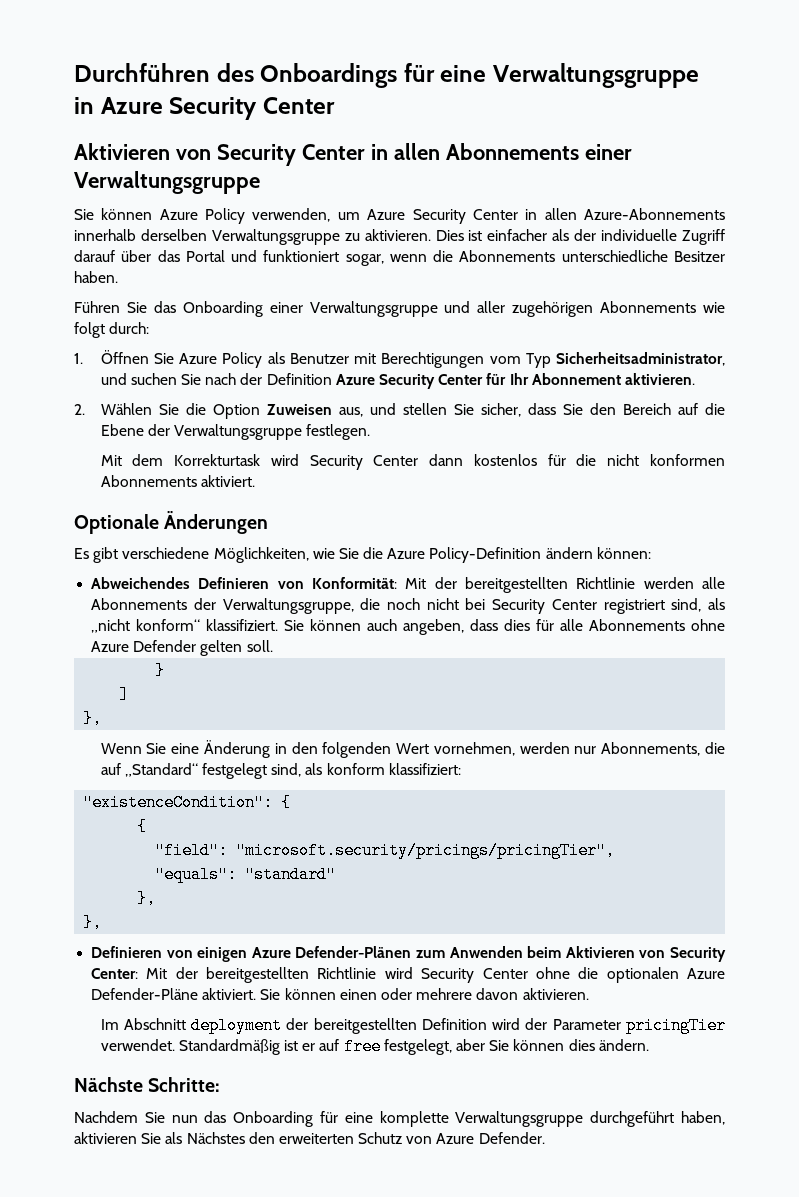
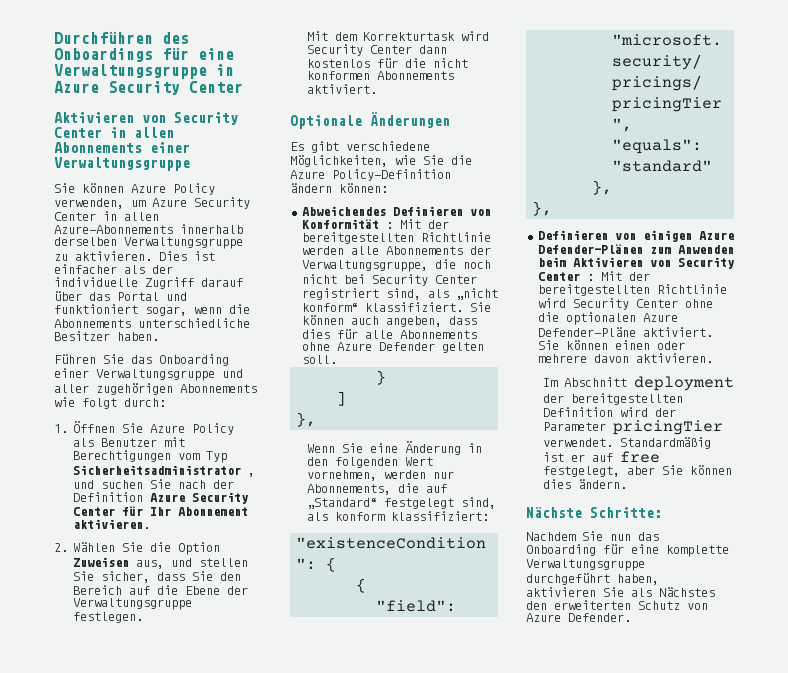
- 1. Öffnen Sie Azure Policy als Benutzer mit Berechtigungen vom Typ Sicherheitsadministrator, und suchen Sie nach der Definition Azure Security Center für Ihr Abonnement aktivieren.
+ 1. Öffnen Sie Azure Policy als Benutzer mit Berechtigungen vom Typ Sicherheitsadministrator , und suchen Sie nach der Definition Azure Security Center für Ihr Abonnement aktivieren.
- Abweichendes Definieren von Konformität: Mit der bereitgestellten Richtlinie werden alle Abonnements der Verwaltungsgruppe, die noch nicht bei Security Center registriert sind, als „nicht konform“ klassifiziert.
+ Abweichendes Definieren von Konformität : Mit der bereitgestellten Richtlinie werden alle Abonnements der Verwaltungsgruppe, die noch nicht bei Security Center registriert sind, als „nicht konform“ klassifiziert.
- Definieren von einigen Azure Defender-Plänen zum Anwenden beim Aktivieren von Security Center: Mit der bereitgestellten Richtlinie wird Security Center ohne die optionalen Azure Defender-Pläne aktiviert.
+ Definieren von einigen Azure Defender-Plänen zum Anwenden beim Aktivieren von Security Center : Mit der bereitgestellten Richtlinie wird Security Center ohne die optionalen Azure Defender-Pläne aktiviert.

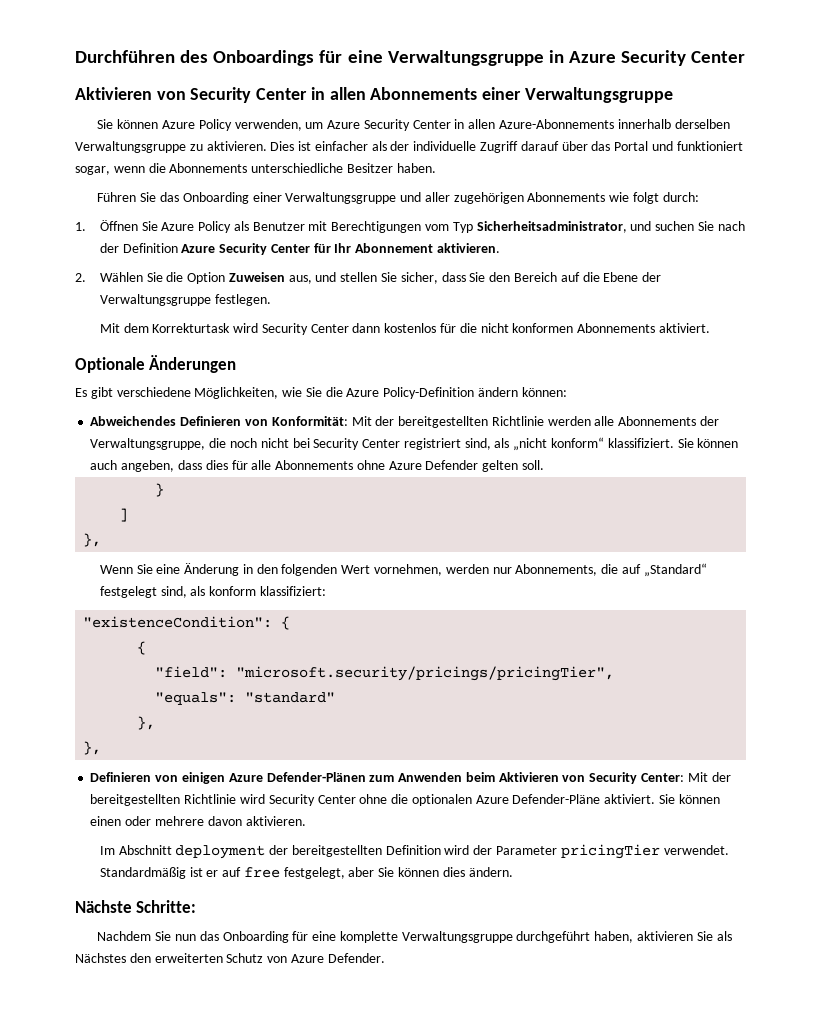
- 1. Öffnen Sie Azure Policy als Benutzer mit Berechtigungen vom Typ Sicherheitsadministrator , und suchen Sie nach der Definition Azure Security Center für Ihr Abonnement aktivieren.
+ 1. Öffnen Sie Azure Policy als Benutzer mit Berechtigungen vom Typ Sicherheitsadministrator, und suchen Sie nach der Definition Azure Security Center für Ihr Abonnement aktivieren.
- Abweichendes Definieren von Konformität : Mit der bereitgestellten Richtlinie werden alle Abonnements der Verwaltungsgruppe, die noch nicht bei Security Center registriert sind, als „nicht konform“ klassifiziert.
+ Abweichendes Definieren von Konformität: Mit der bereitgestellten Richtlinie werden alle Abonnements der Verwaltungsgruppe, die noch nicht bei Security Center registriert sind, als „nicht konform“ klassifiziert.
- Definieren von einigen Azure Defender-Plänen zum Anwenden beim Aktivieren von Security Center : Mit der bereitgestellten Richtlinie wird Security Center ohne die optionalen Azure Defender-Pläne aktiviert.
+ Definieren von einigen Azure Defender-Plänen zum Anwenden beim Aktivieren von Security Center: Mit der bereitgestellten Richtlinie wird Security Center ohne die optionalen Azure Defender-Pläne aktiviert.

